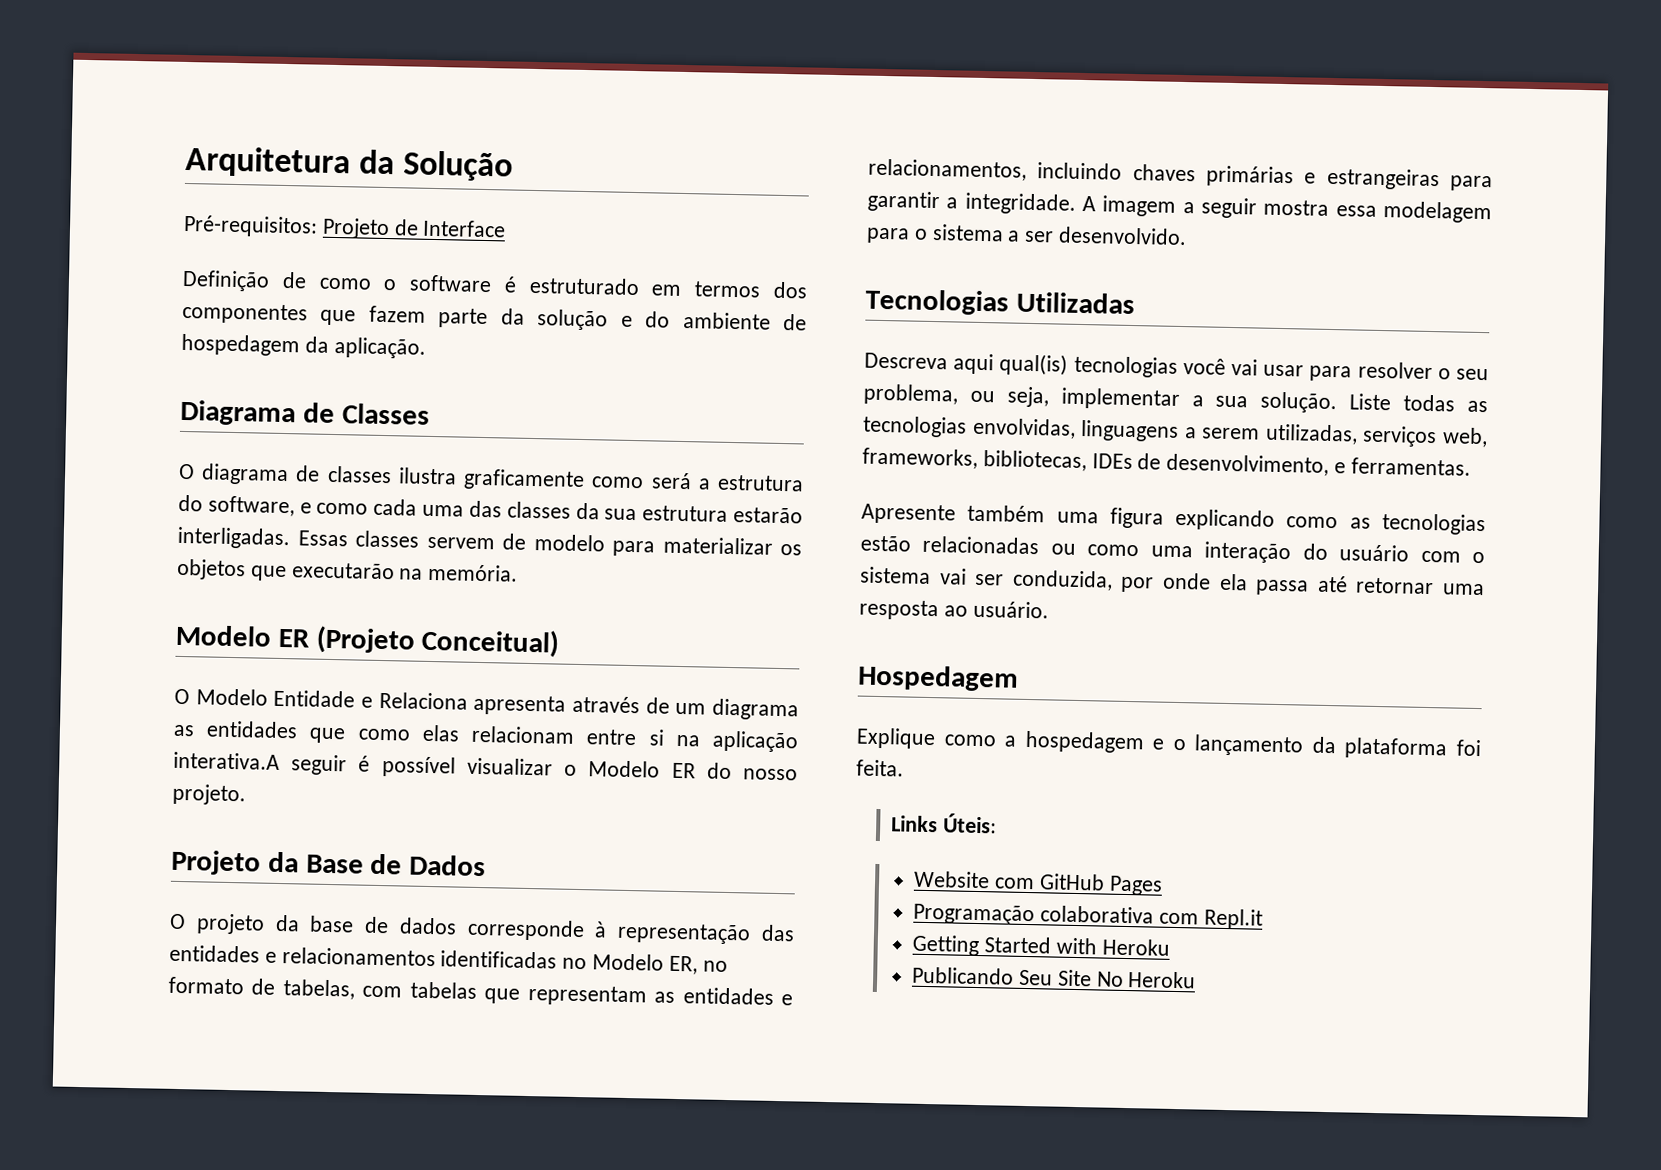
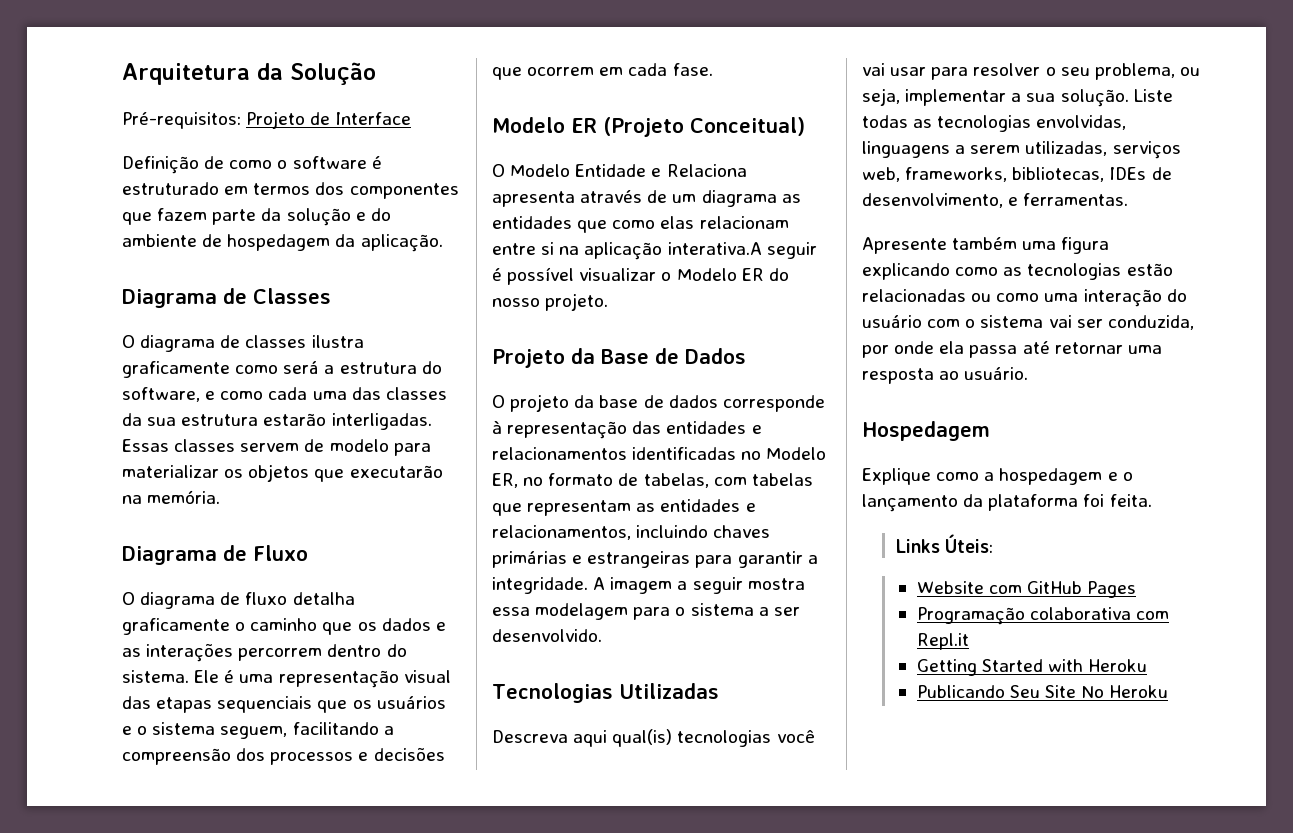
+ Diagrama de Fluxo
+ O diagrama de fluxo detalha graficamente o caminho que os dados e as interações percorrem dentro do sistema. Ele é uma representação visual das etapas sequenciais que os usuários e o sistema seguem, facilitando a compreensão dos processos e decisões que ocorrem em cada fase.

